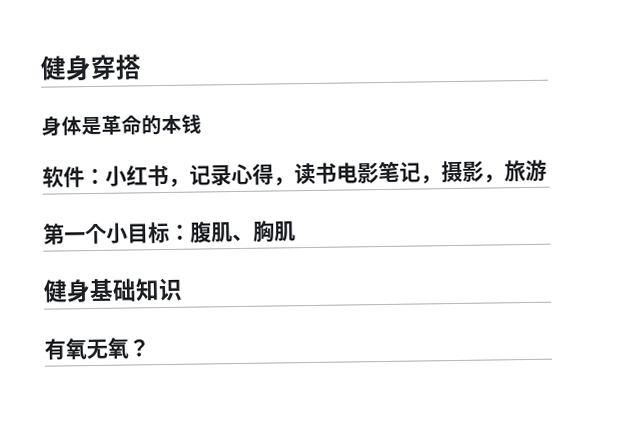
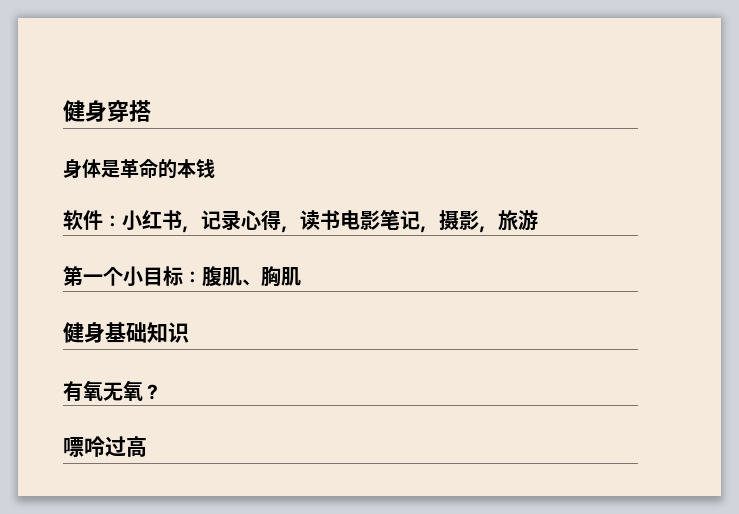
+ 嘌呤过高

